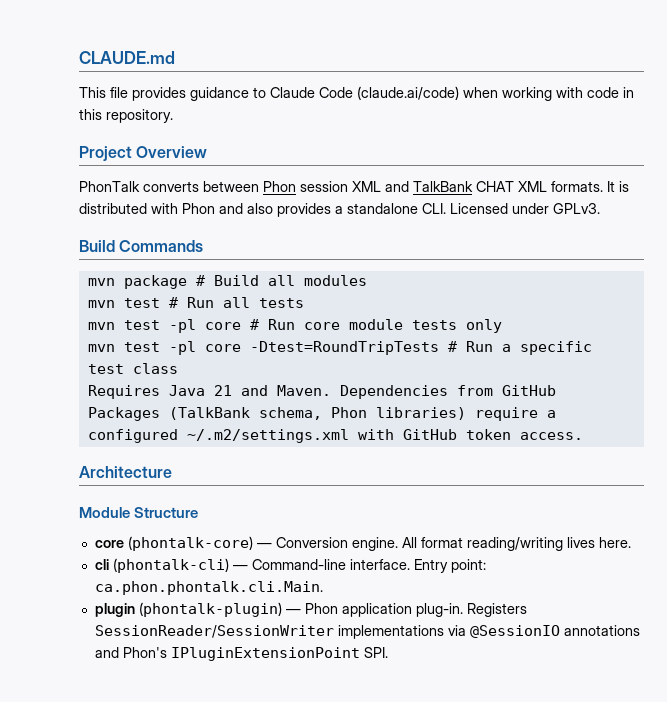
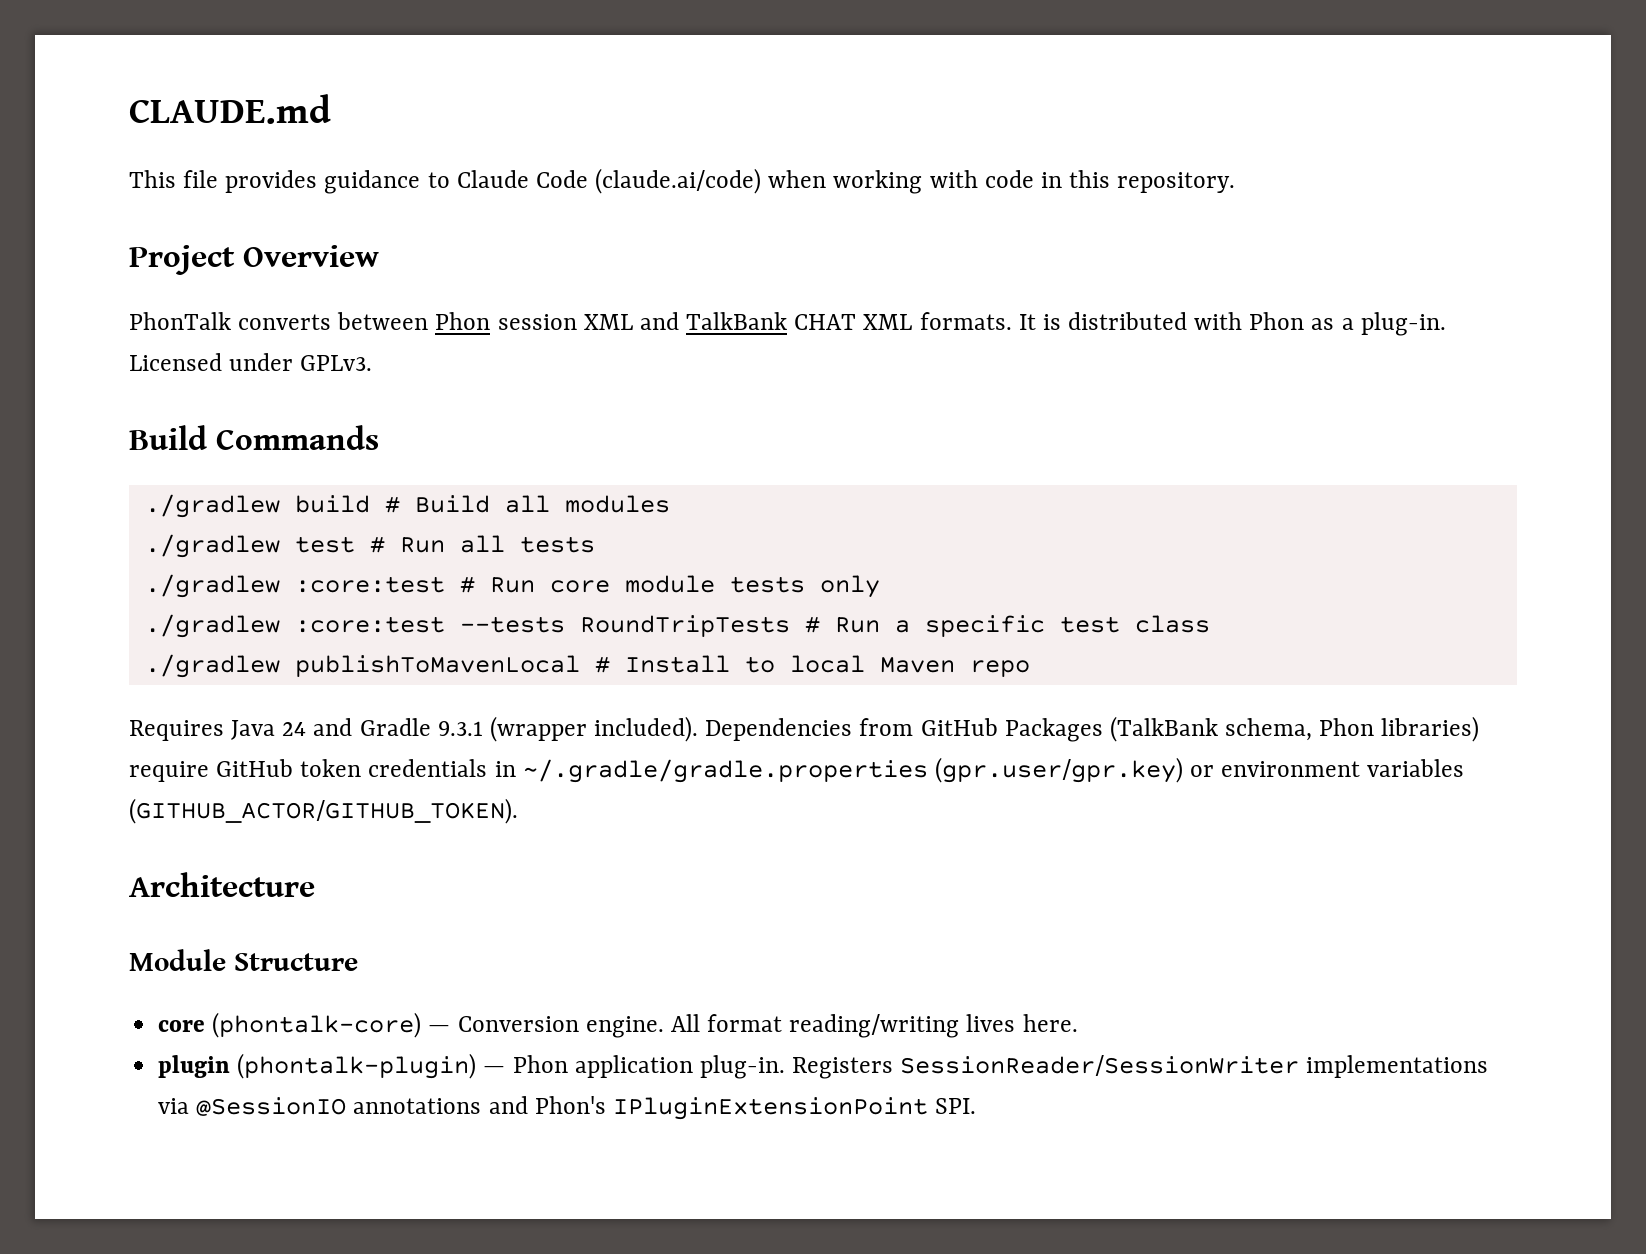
- It is distributed with Phon and also provides a standalone CLI. Licensed under GPLv3.
+ It is distributed with Phon as a plug-in. Licensed under GPLv3.
- mvn package # Build all modules
+ ./gradlew build # Build all modules
- mvn test # Run all tests
+ ./gradlew test # Run all tests
- mvn test -pl core # Run core module tests only
+ ./gradlew :core:test # Run core module tests only
- mvn test -pl core -Dtest=RoundTripTests # Run a specific test class
+ ./gradlew :core:test --tests RoundTripTests # Run a specific test class
- Requires Java 21 and Maven.
+ ./gradlew publishToMavenLocal # Install to local Maven repo
+ Requires Java 24 and Gradle 9.3.1 (wrapper included).
- Dependencies from GitHub Packages (TalkBank schema, Phon libraries) require a configured ~/.m2/settings.xml with GitHub token access.
+ Dependencies from GitHub Packages (TalkBank schema, Phon libraries) require GitHub token credentials in ~/.gradle/gradle.properties (gpr.user/gpr.key) or environment variables (GITHUB_ACTOR/GITHUB_TOKEN).
- cli (phontalk-cli) — Command-line interface. Entry point: ca.phon.phontalk.cli.Main.

